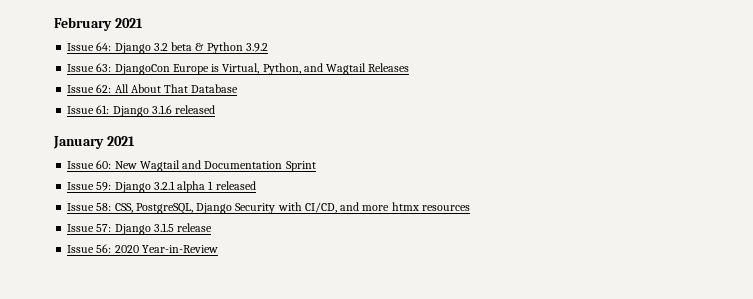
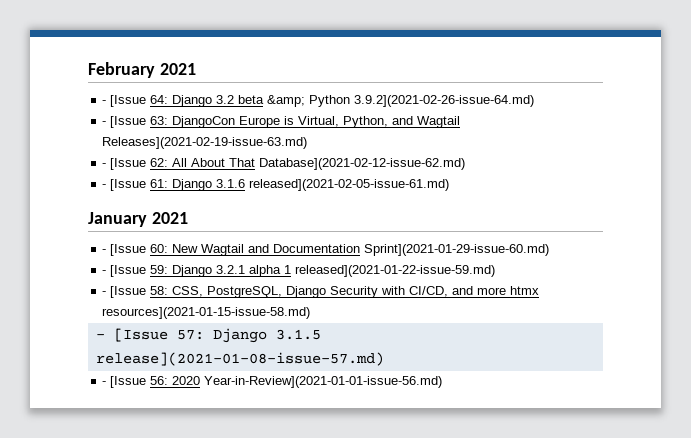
- Issue 64: Django 3.2 beta & Python 3.9.2
- Issue 63: DjangoCon Europe is Virtual, Python, and Wagtail Releases
- Issue 62: All About That Database
- Issue 61: Django 3.1.6 released
+ - [Issue 64: Django 3.2 beta &amp; Python 3.9.2](2021-02-26-issue-64.md)
+ - [Issue 63: DjangoCon Europe is Virtual, Python, and Wagtail Releases](2021-02-19-issue-63.md)
+ - [Issue 62: All About That Database](2021-02-12-issue-62.md)
+ - [Issue 61: Django 3.1.6 released](2021-02-05-issue-61.md)
- Issue 60: New Wagtail and Documentation Sprint
- Issue 59: Django 3.2.1 alpha 1 released
- Issue 58: CSS, PostgreSQL, Django Security with CI/CD, and more htmx resources
- Issue 57: Django 3.1.5 release
- Issue 56: 2020 Year-in-Review
+ - [Issue 60: New Wagtail and Documentation Sprint](2021-01-29-issue-60.md)
+ - [Issue 59: Django 3.2.1 alpha 1 released](2021-01-22-issue-59.md)
+ - [Issue 58: CSS, PostgreSQL, Django Security with CI/CD, and more htmx resources](2021-01-15-issue-58.md)
+ - [Issue 57: Django 3.1.5 release](2021-01-08-issue-57.md)
+ - [Issue 56: 2020 Year-in-Review](2021-01-01-issue-56.md)

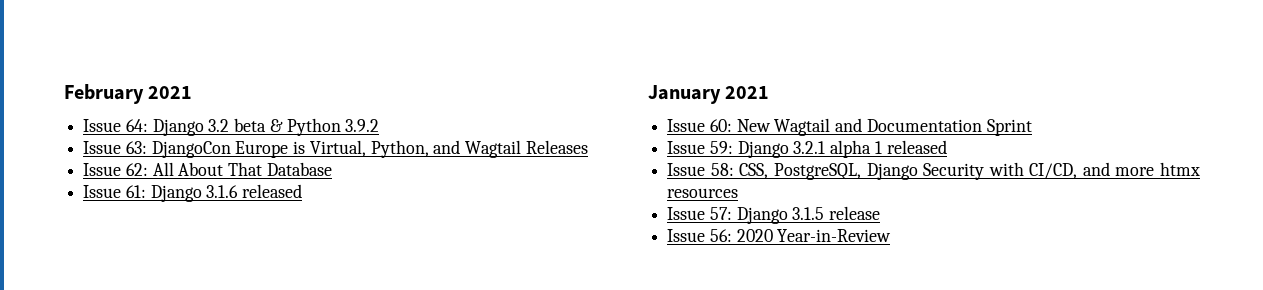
- - [Issue 64: Django 3.2 beta &amp; Python 3.9.2](2021-02-26-issue-64.md)
- - [Issue 63: DjangoCon Europe is Virtual, Python, and Wagtail Releases](2021-02-19-issue-63.md)
- - [Issue 62: All About That Database](2021-02-12-issue-62.md)
- - [Issue 61: Django 3.1.6 released](2021-02-05-issue-61.md)
+ Issue 64: Django 3.2 beta & Python 3.9.2
+ Issue 63: DjangoCon Europe is Virtual, Python, and Wagtail Releases
+ Issue 62: All About That Database
+ Issue 61: Django 3.1.6 released
- - [Issue 60: New Wagtail and Documentation Sprint](2021-01-29-issue-60.md)
- - [Issue 59: Django 3.2.1 alpha 1 released](2021-01-22-issue-59.md)
- - [Issue 58: CSS, PostgreSQL, Django Security with CI/CD, and more htmx resources](2021-01-15-issue-58.md)
- - [Issue 57: Django 3.1.5 release](2021-01-08-issue-57.md)
- - [Issue 56: 2020 Year-in-Review](2021-01-01-issue-56.md)
+ Issue 60: New Wagtail and Documentation Sprint
+ Issue 59: Django 3.2.1 alpha 1 released
+ Issue 58: CSS, PostgreSQL, Django Security with CI/CD, and more htmx resources
+ Issue 57: Django 3.1.5 release
+ Issue 56: 2020 Year-in-Review

